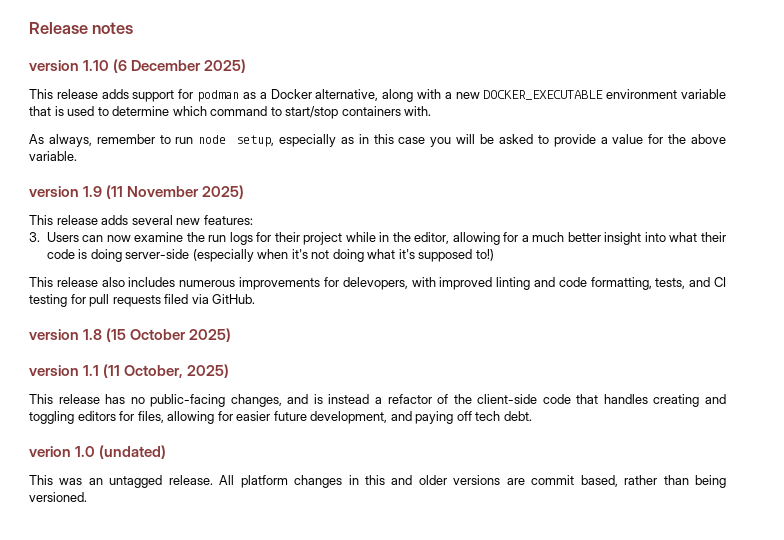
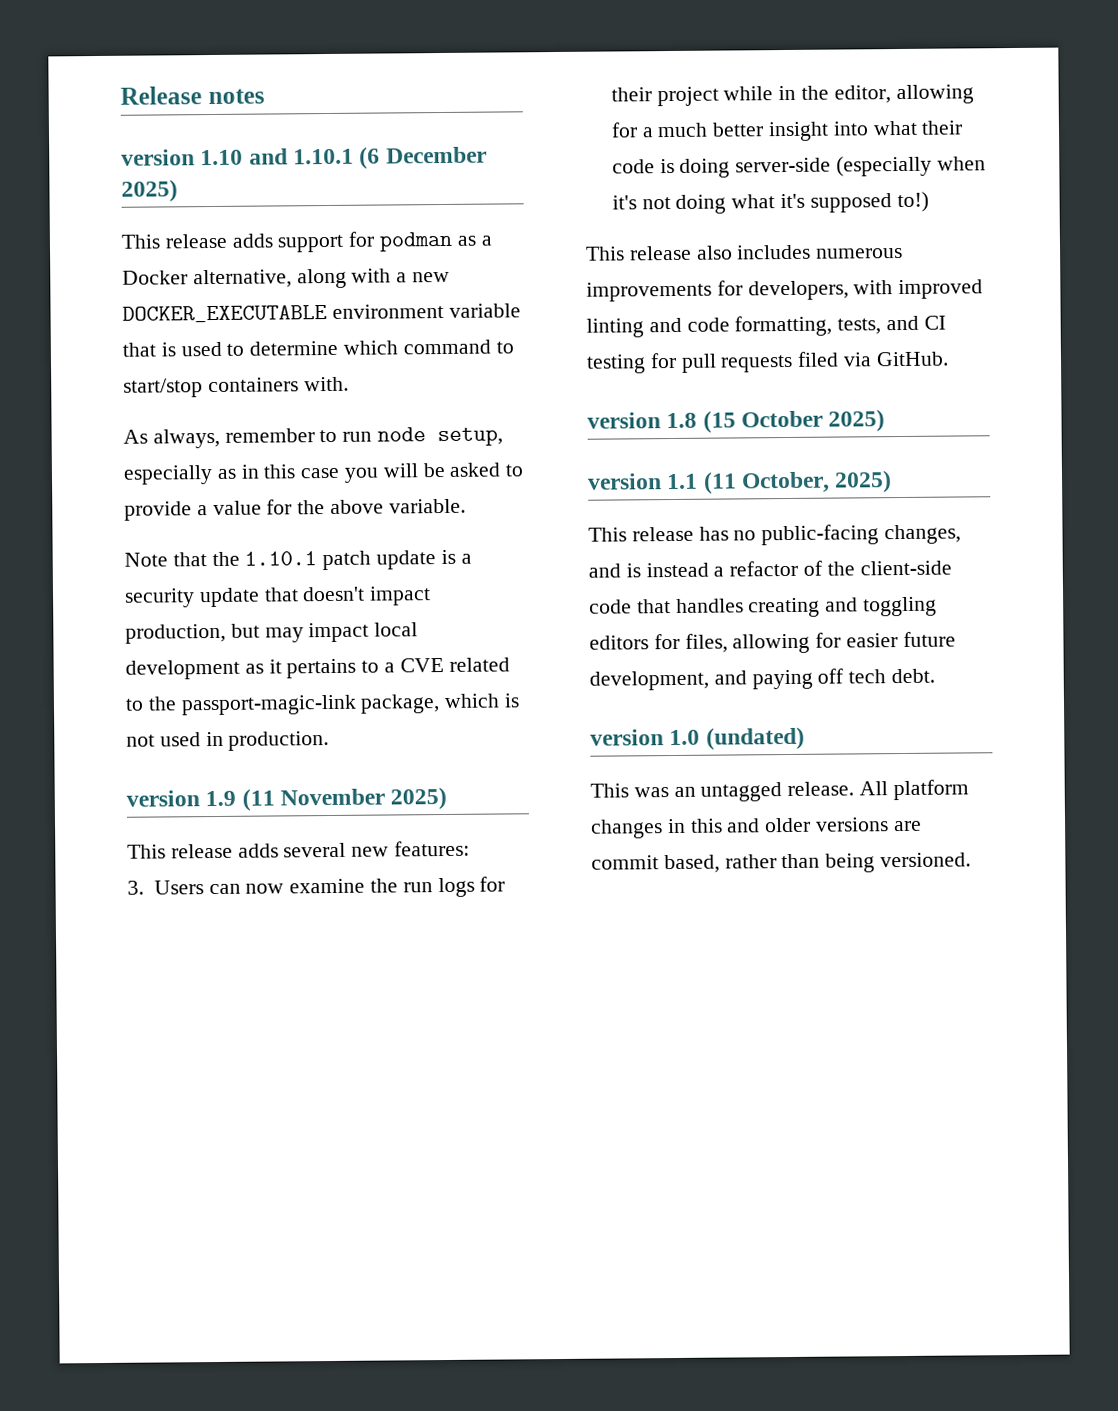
- version 1.10 (6 December 2025)
+ version 1.10 and 1.10.1 (6 December 2025)
+ Note that the 1.10.1 patch update is a security update that doesn't impact production, but may impact local development as it pertains to a CVE related to the passport-magic-link package, which is not used in production.
- This release also includes numerous improvements for delevopers, with improved linting and code formatting, tests, and CI testing for pull requests filed via GitHub.
+ This release also includes numerous improvements for developers, with improved linting and code formatting, tests, and CI testing for pull requests filed via GitHub.
- verion 1.0 (undated)
+ version 1.0 (undated)

